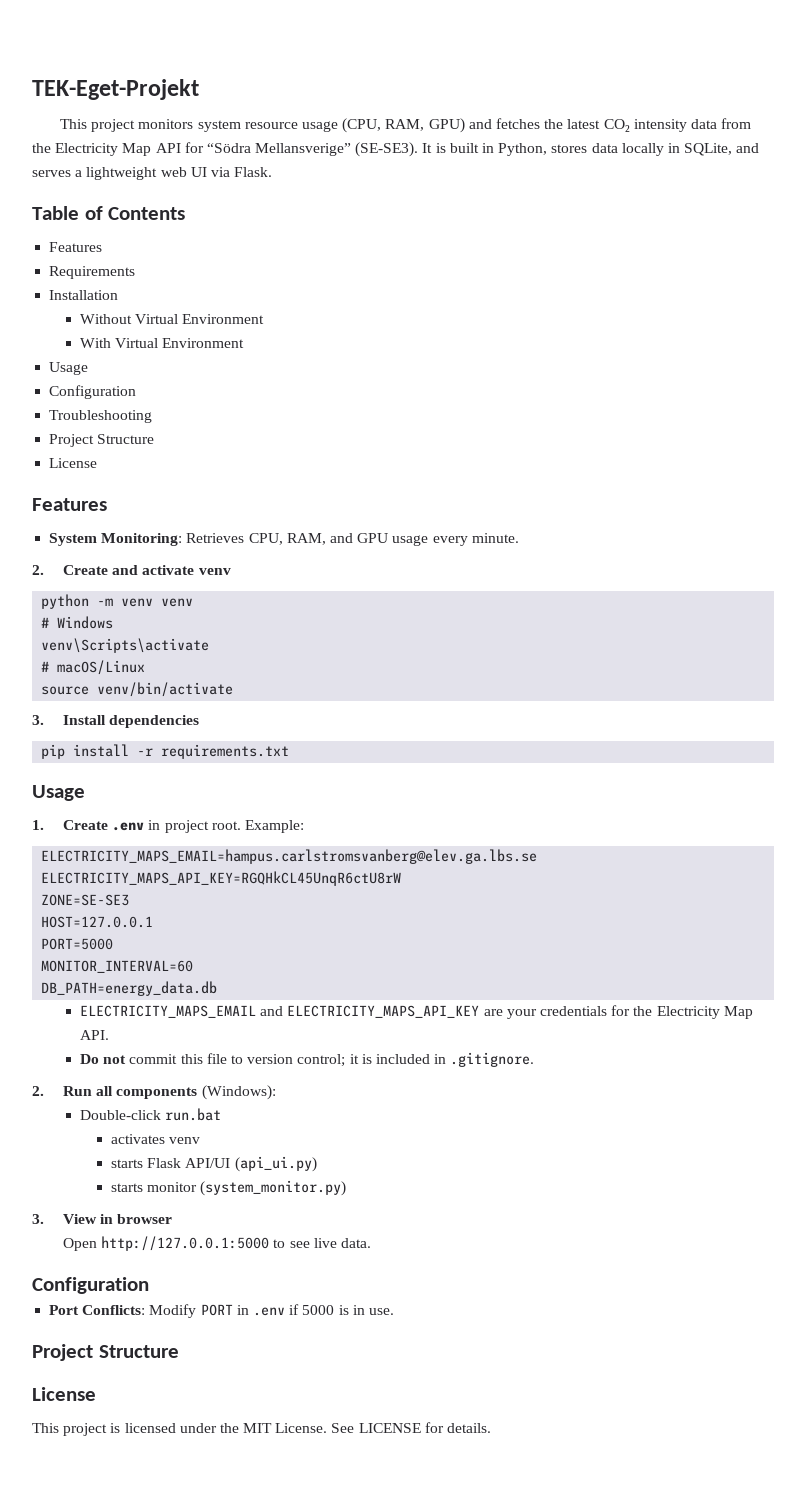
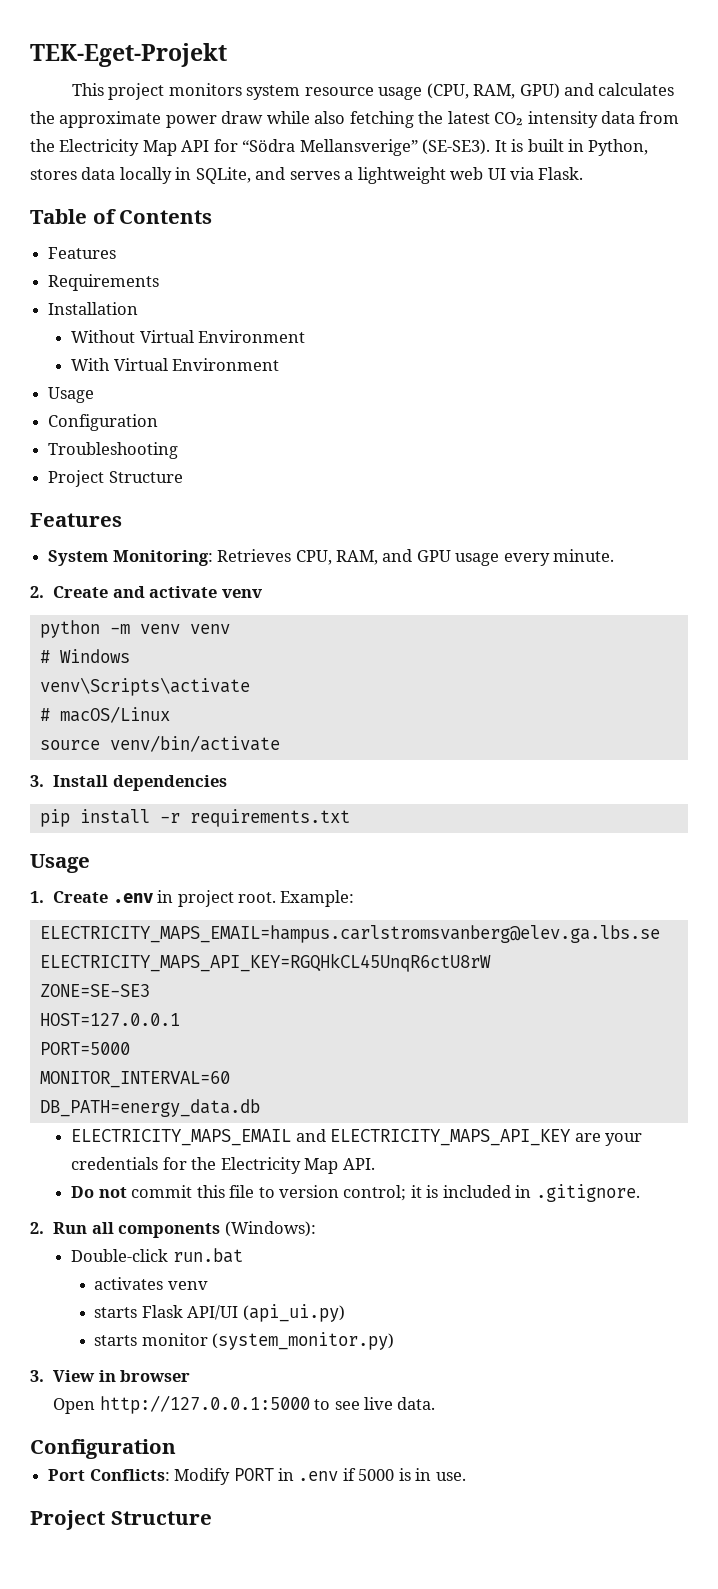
- This project monitors system resource usage (CPU, RAM, GPU) and fetches the latest CO₂ intensity data from the Electricity Map API for “Södra Mellansverige” (SE-SE3).
+ This project monitors system resource usage (CPU, RAM, GPU) and calculates the approximate power draw while also fetching the latest CO₂ intensity data from the Electricity Map API for “Södra Mellansverige” (SE-SE3).
  Troubleshooting
  Project Structure
- License
  Port Conflicts: Modify PORT in .env if 5000 is in use.
  Project Structure
- License
- This project is licensed under the MIT License. See LICENSE for details.

